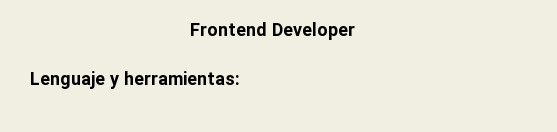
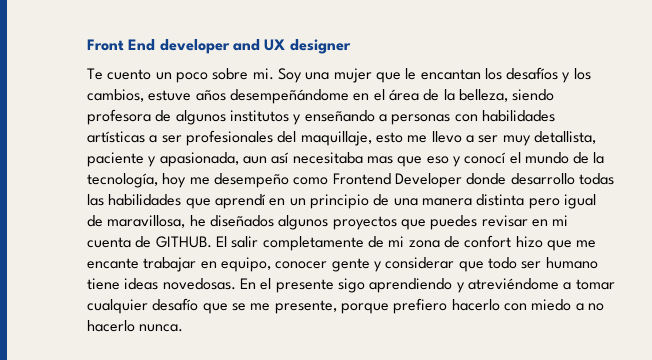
- Frontend Developer
- Lenguaje y herramientas:
+ Front End developer and UX designer
+ Te cuento un poco sobre mi. Soy una mujer que le encantan los desafíos y los cambios, estuve años desempeñándome en el área de la belleza, siendo profesora de algunos institutos y enseñando a personas con habilidades artísticas a ser profesionales del maquillaje, esto me llevo a ser muy detallista, paciente y apasionada, aun así necesitaba mas que eso y conocí el mundo de la tecnología, hoy me desempeño como Frontend Developer donde desarrollo todas las habilidades que aprendí en un principio de una manera distinta pero igual de maravillosa, he diseñados algunos proyectos que puedes revisar en mi cuenta de GITHUB. El salir completamente de mi zona de confort hizo que me encante trabajar en equipo, conocer gente y considerar que todo ser humano tiene ideas novedosas. En el presente sigo aprendiendo y atreviéndome a tomar cualquier desafío que se me presente, porque prefiero hacerlo con miedo a no hacerlo nunca.

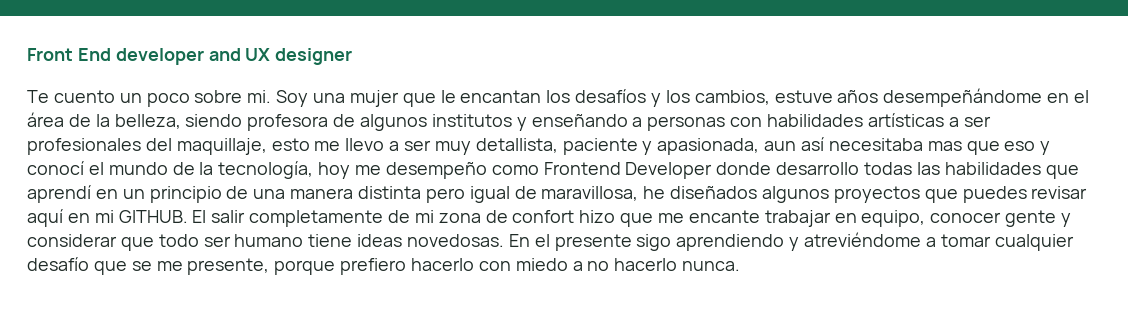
- Soy una mujer que le encantan los desafíos y los cambios, estuve años desempeñándome en el área de la belleza, siendo profesora de algunos institutos y enseñando a personas con habilidades artísticas a ser profesionales del maquillaje, esto me llevo a ser muy detallista, paciente y apasionada, aun así necesitaba mas que eso y conocí el mundo de la tecnología, hoy me desempeño como Frontend Developer donde desarrollo todas las habilidades que aprendí en un principio de una manera distinta pero igual de maravillosa, he diseñados algunos proyectos que puedes revisar en mi cuenta de GITHUB.
+ Soy una mujer que le encantan los desafíos y los cambios, estuve años desempeñándome en el área de la belleza, siendo profesora de algunos institutos y enseñando a personas con habilidades artísticas a ser profesionales del maquillaje, esto me llevo a ser muy detallista, paciente y apasionada, aun así necesitaba mas que eso y conocí el mundo de la tecnología, hoy me desempeño como Frontend Developer donde desarrollo todas las habilidades que aprendí en un principio de una manera distinta pero igual de maravillosa, he diseñados algunos proyectos que puedes revisar aquí en mi GITHUB.

